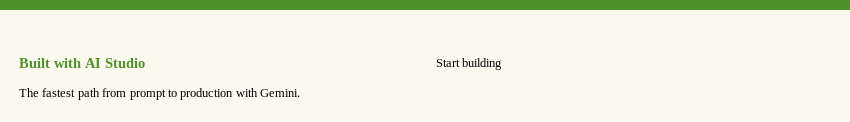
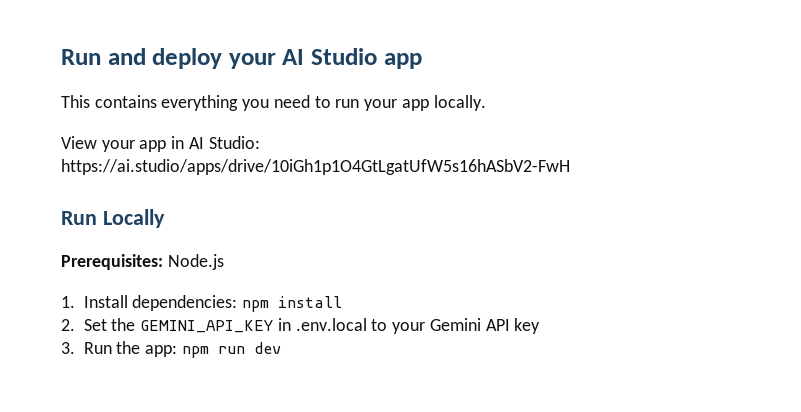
- Built with AI Studio
- The fastest path from prompt to production with Gemini.
- Start building
+ Run and deploy your AI Studio app
+ This contains everything you need to run your app locally.
+ View your app in AI Studio: https://ai.studio/apps/drive/10iGh1p1O4GtLgatUfW5s16hASbV2-FwH
+ Run Locally
+ Prerequisites: Node.js
+ 1. Install dependencies: npm install
+ 2. Set the GEMINI_API_KEY in .env.local to your Gemini API key
+ 3. Run the app: npm run dev

